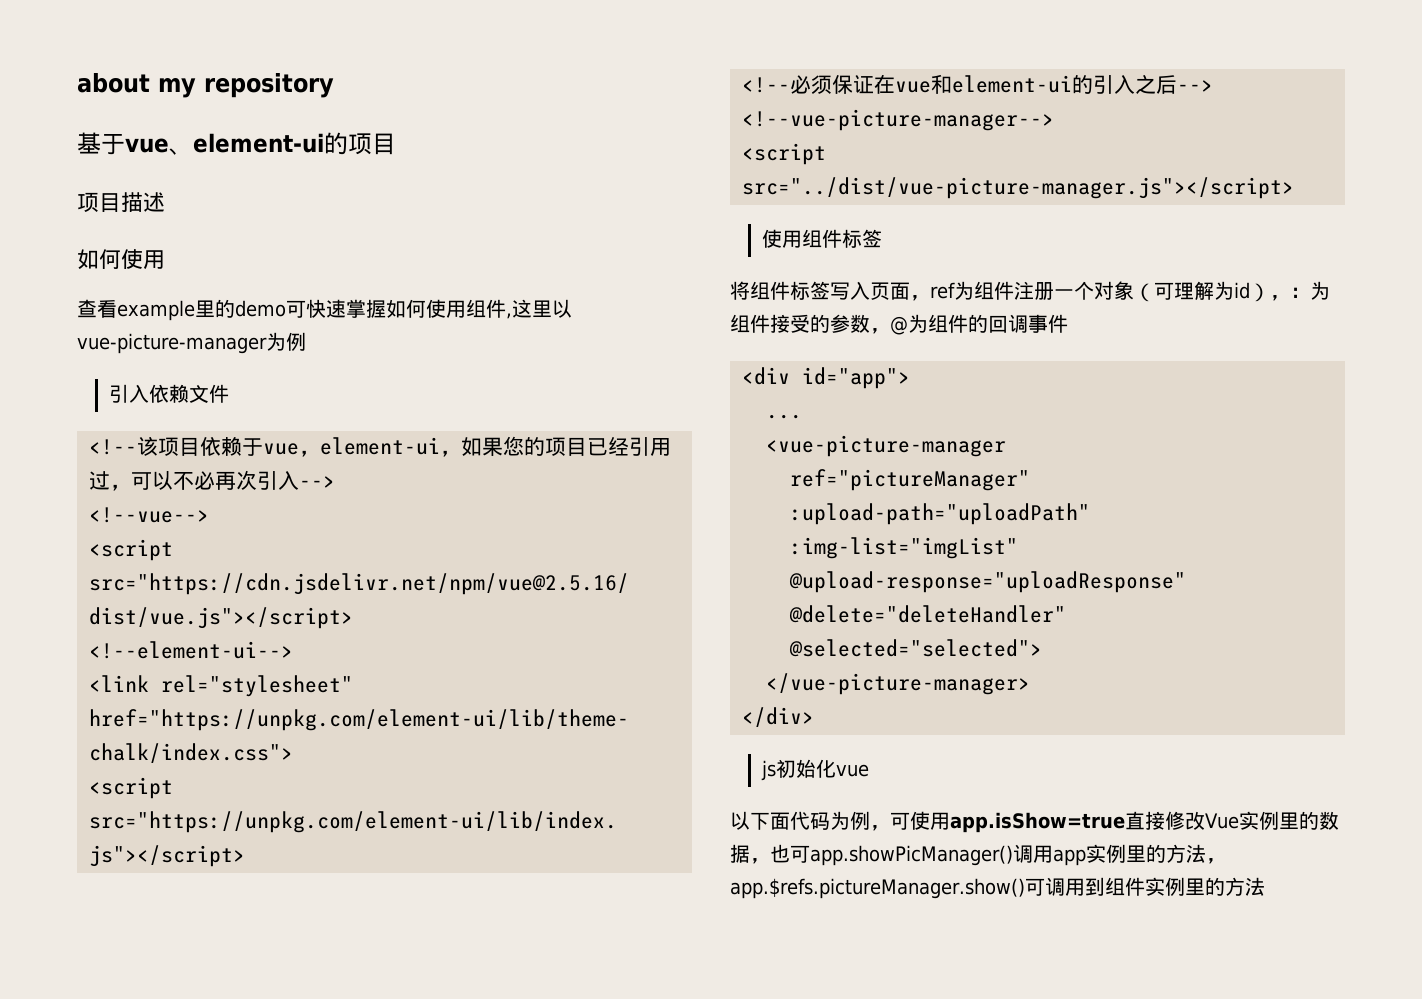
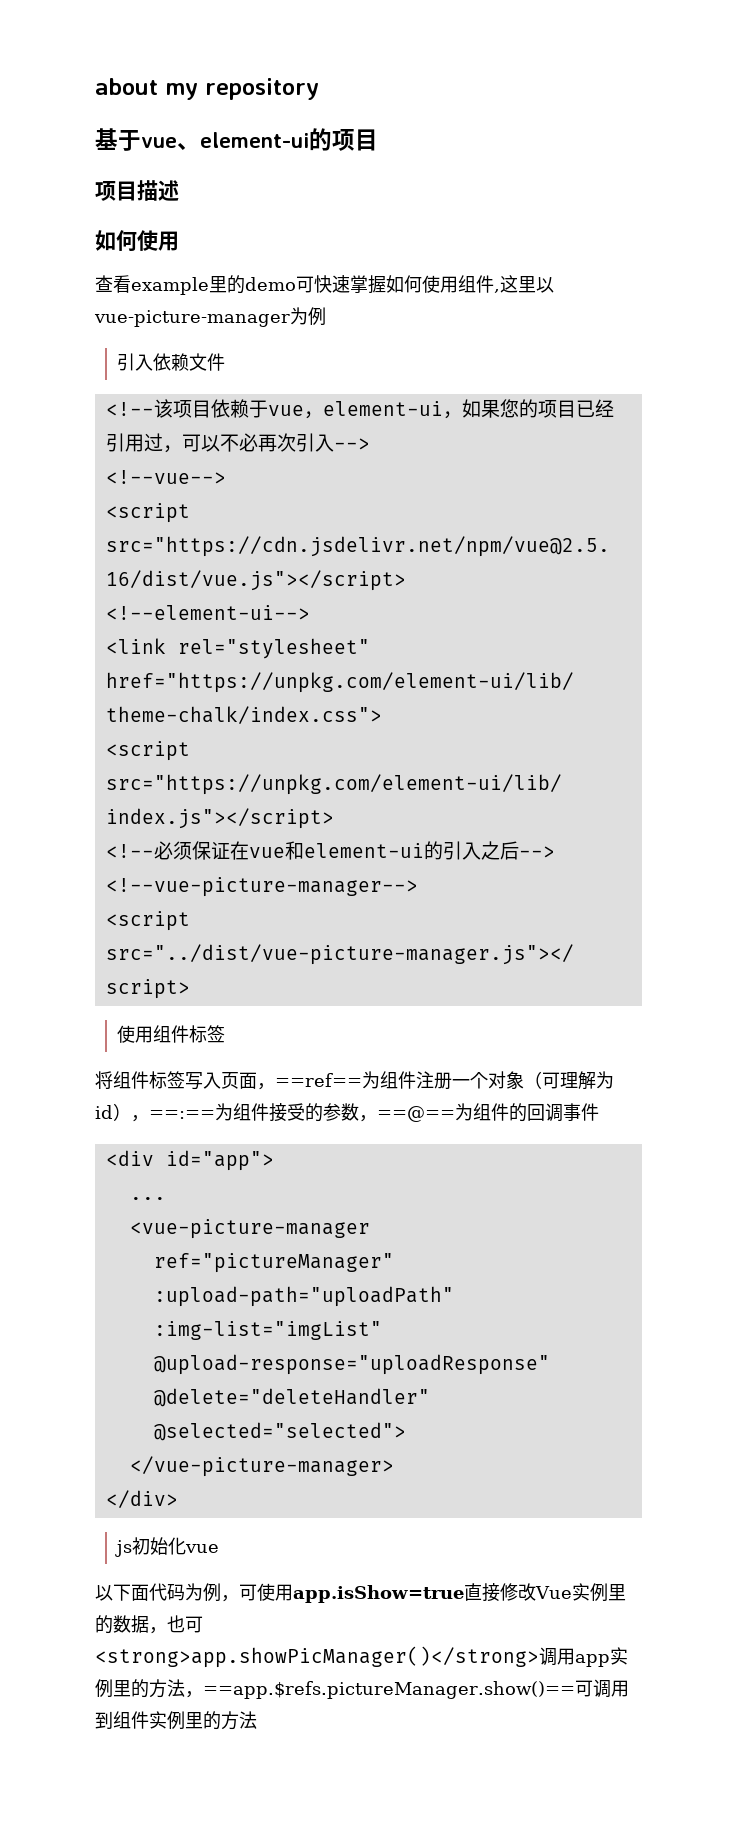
- 将组件标签写入页面，ref为组件注册一个对象（可理解为id），：为组件接受的参数，@为组件的回调事件
+ 将组件标签写入页面，==ref==为组件注册一个对象（可理解为id），==:==为组件接受的参数，==@==为组件的回调事件
- 以下面代码为例，可使用app.isShow=true直接修改Vue实例里的数据，也可app.showPicManager()调用app实例里的方法，app.$refs.pictureManager.show()可调用到组件实例里的方法
+ 以下面代码为例，可使用app.isShow=true直接修改Vue实例里的数据，也可<strong>app.showPicManager()</strong>调用app实例里的方法，==app.$refs.pictureManager.show()==可调用到组件实例里的方法

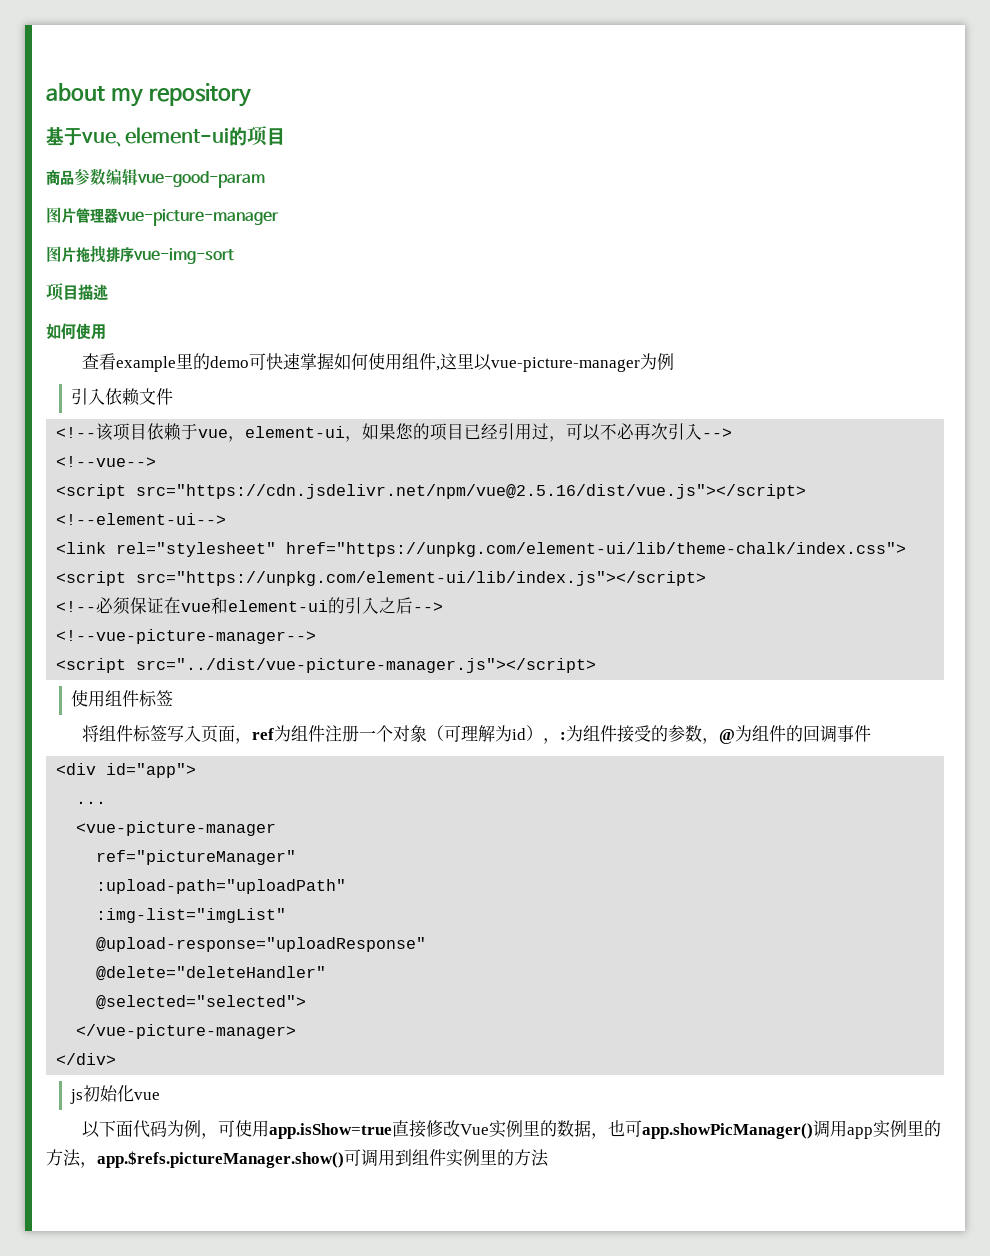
+ 商品参数编辑vue-good-param
+ 图片管理器vue-picture-manager
+ 图片拖拽排序vue-img-sort
- 将组件标签写入页面，==ref==为组件注册一个对象（可理解为id），==:==为组件接受的参数，==@==为组件的回调事件
+ 将组件标签写入页面，ref为组件注册一个对象（可理解为id），:为组件接受的参数，@为组件的回调事件
- 以下面代码为例，可使用app.isShow=true直接修改Vue实例里的数据，也可<strong>app.showPicManager()</strong>调用app实例里的方法，==app.$refs.pictureManager.show()==可调用到组件实例里的方法
+ 以下面代码为例，可使用app.isShow=true直接修改Vue实例里的数据，也可app.showPicManager()调用app实例里的方法，app.$refs.pictureManager.show()可调用到组件实例里的方法

